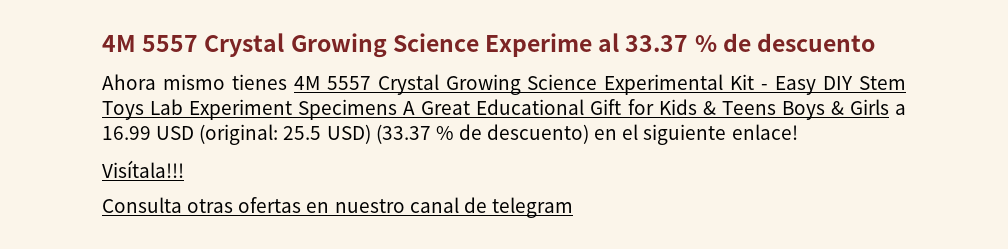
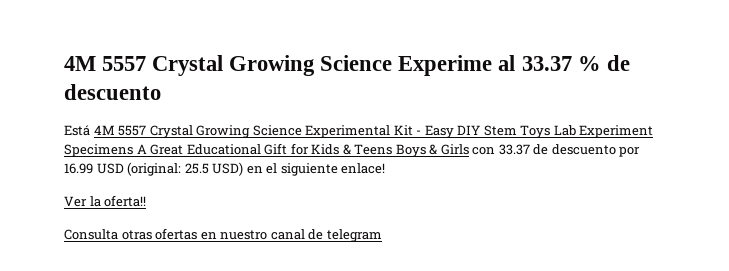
- Ahora mismo tienes 4M 5557 Crystal Growing Science Experimental Kit - Easy DIY Stem Toys Lab Experiment Specimens A Great Educational Gift for Kids & Teens Boys & Girls a 16.99 USD (original: 25.5 USD) (33.37 % de descuento) en el siguiente enlace!
+ Está 4M 5557 Crystal Growing Science Experimental Kit - Easy DIY Stem Toys Lab Experiment Specimens A Great Educational Gift for Kids & Teens Boys & Girls con 33.37 de descuento por 16.99 USD (original: 25.5 USD) en el siguiente enlace!
- Visítala!!!
+ Ver la oferta!!

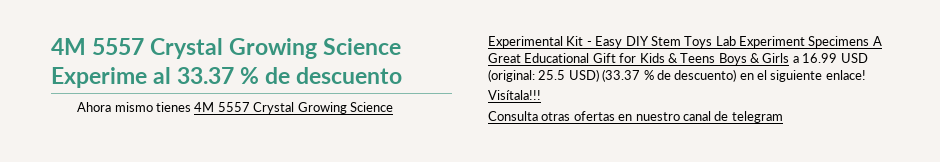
- Está 4M 5557 Crystal Growing Science Experimental Kit - Easy DIY Stem Toys Lab Experiment Specimens A Great Educational Gift for Kids & Teens Boys & Girls con 33.37 de descuento por 16.99 USD (original: 25.5 USD) en el siguiente enlace!
+ Ahora mismo tienes 4M 5557 Crystal Growing Science Experimental Kit - Easy DIY Stem Toys Lab Experiment Specimens A Great Educational Gift for Kids & Teens Boys & Girls a 16.99 USD (original: 25.5 USD) (33.37 % de descuento) en el siguiente enlace!
- Ver la oferta!!
+ Visítala!!!

